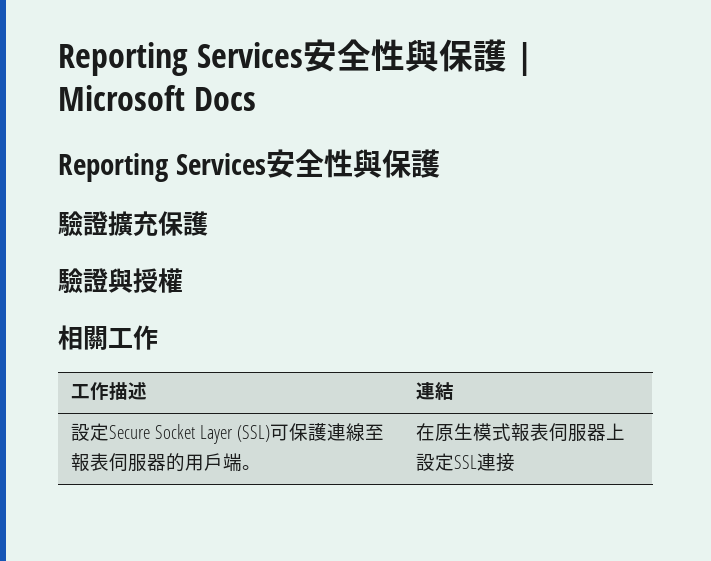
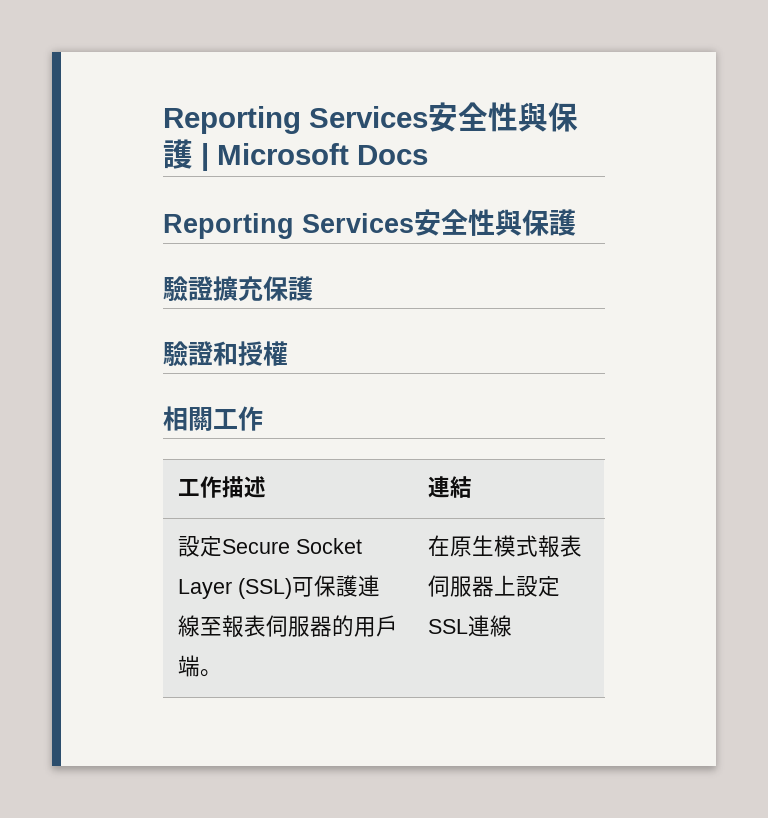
- 驗證與授權
+ 驗證和授權
- 設定Secure Socket Layer (SSL)可保護連線至報表伺服器的用戶端。 | 在原生模式報表伺服器上設定SSL連接
+ 設定Secure Socket Layer (SSL)可保護連線至報表伺服器的用戶端。 | 在原生模式報表伺服器上設定SSL連線

